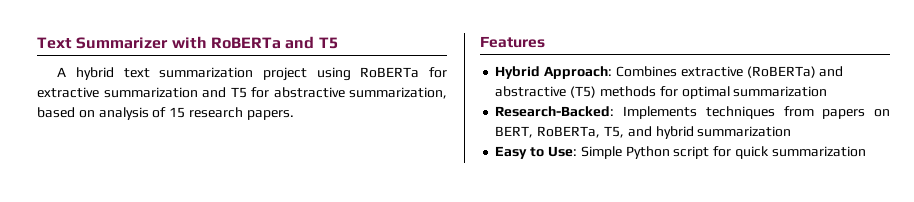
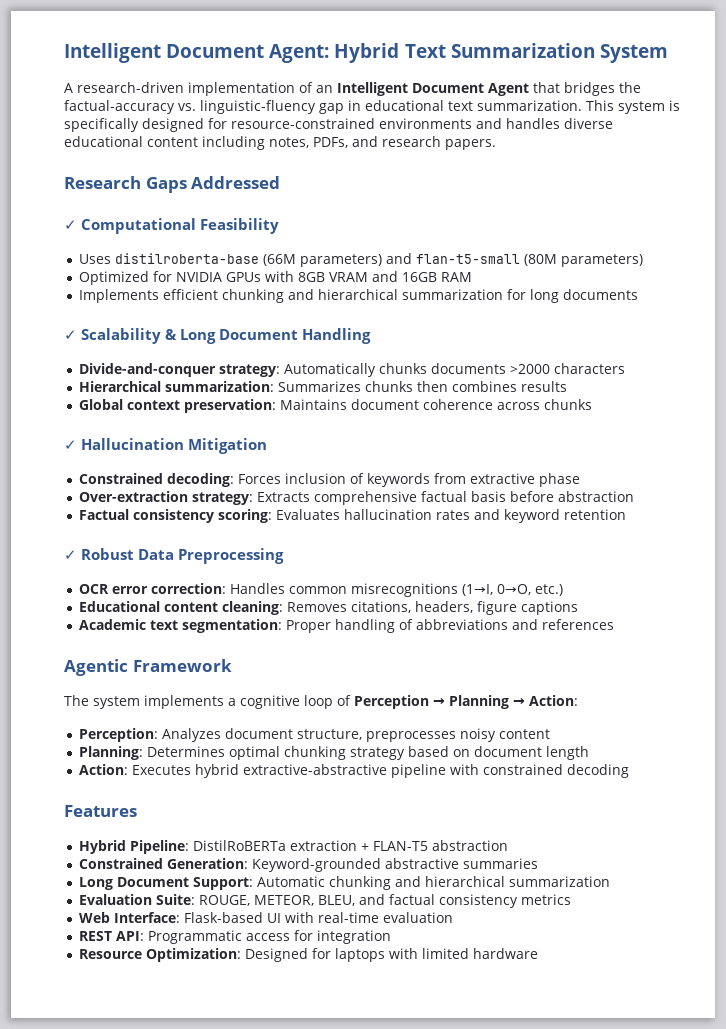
- Text Summarizer with RoBERTa and T5
- A hybrid text summarization project using RoBERTa for extractive summarization and T5 for abstractive summarization, based on analysis of 15 research papers.
+ Intelligent Document Agent: Hybrid Text Summarization System
+ A research-driven implementation of an Intelligent Document Agent that bridges the factual-accuracy vs. linguistic-fluency gap in educational text summarization. This system is specifically designed for resource-constrained environments and handles diverse educational content including notes, PDFs, and research papers.
+ Research Gaps Addressed
+ ✓ Computational Feasibility
+ Uses distilroberta-base (66M parameters) and flan-t5-small (80M parameters)
+ Optimized for NVIDIA GPUs with 8GB VRAM and 16GB RAM
+ Implements efficient chunking and hierarchical summarization for long documents
+ ✓ Scalability & Long Document Handling
+ Divide-and-conquer strategy: Automatically chunks documents >2000 characters
+ Hierarchical summarization: Summarizes chunks then combines results
+ Global context preservation: Maintains document coherence across chunks
+ ✓ Hallucination Mitigation
+ Constrained decoding: Forces inclusion of keywords from extractive phase
+ Over-extraction strategy: Extracts comprehensive factual basis before abstraction
+ Factual consistency scoring: Evaluates hallucination rates and keyword retention
+ ✓ Robust Data Preprocessing
+ OCR error correction: Handles common misrecognitions (1→I, 0→O, etc.)
+ Educational content cleaning: Removes citations, headers, figure captions
+ Academic text segmentation: Proper handling of abbreviations and references
+ Agentic Framework
+ The system implements a cognitive loop of Perception → Planning → Action:
+ Perception: Analyzes document structure, preprocesses noisy content
+ Planning: Determines optimal chunking strategy based on document length
+ Action: Executes hybrid extractive-abstractive pipeline with constrained decoding
  Features
- Hybrid Approach: Combines extractive (RoBERTa) and abstractive (T5) methods for optimal summarization
- Research-Backed: Implements techniques from papers on BERT, RoBERTa, T5, and hybrid summarization
- Easy to Use: Simple Python script for quick summarization
+ Hybrid Pipeline: DistilRoBERTa extraction + FLAN-T5 abstraction
+ Constrained Generation: Keyword-grounded abstractive summaries
+ Long Document Support: Automatic chunking and hierarchical summarization
+ Evaluation Suite: ROUGE, METEOR, BLEU, and factual consistency metrics
+ Web Interface: Flask-based UI with real-time evaluation
+ REST API: Programmatic access for integration
+ Resource Optimization: Designed for laptops with limited hardware

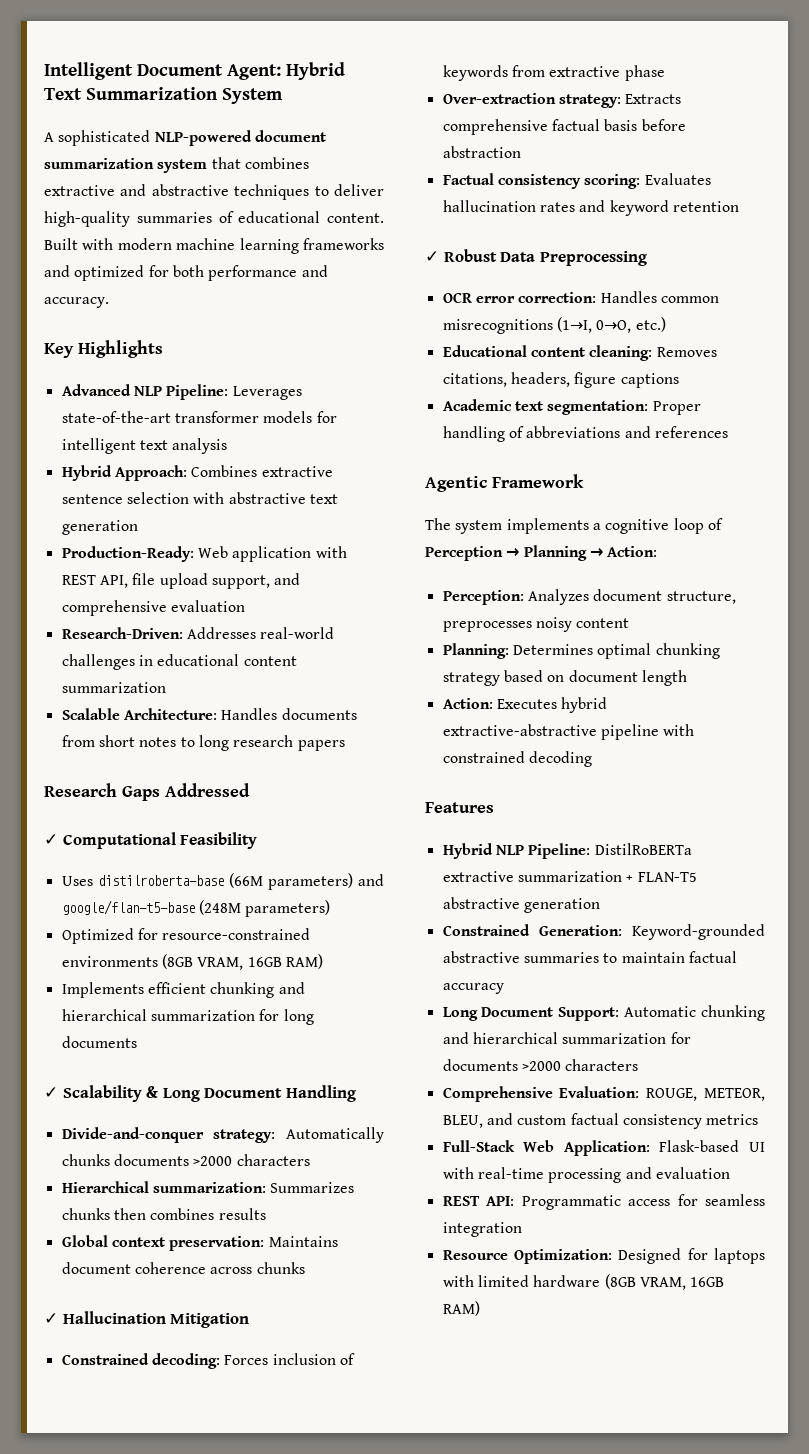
- A research-driven implementation of an Intelligent Document Agent that bridges the factual-accuracy vs. linguistic-fluency gap in educational text summarization. This system is specifically designed for resource-constrained environments and handles diverse educational content including notes, PDFs, and research papers.
+ A sophisticated NLP-powered document summarization system that combines extractive and abstractive techniques to deliver high-quality summaries of educational content. Built with modern machine learning frameworks and optimized for both performance and accuracy.
+ Key Highlights
+ Advanced NLP Pipeline: Leverages state-of-the-art transformer models for intelligent text analysis
+ Hybrid Approach: Combines extractive sentence selection with abstractive text generation
+ Production-Ready: Web application with REST API, file upload support, and comprehensive evaluation
+ Research-Driven: Addresses real-world challenges in educational content summarization
+ Scalable Architecture: Handles documents from short notes to long research papers
- Uses distilroberta-base (66M parameters) and flan-t5-small (80M parameters)
+ Uses distilroberta-base (66M parameters) and google/flan-t5-base (248M parameters)
- Optimized for NVIDIA GPUs with 8GB VRAM and 16GB RAM
+ Optimized for resource-constrained environments (8GB VRAM, 16GB RAM)
- Hybrid Pipeline: DistilRoBERTa extraction + FLAN-T5 abstraction
+ Hybrid NLP Pipeline: DistilRoBERTa extractive summarization + FLAN-T5 abstractive generation
- Constrained Generation: Keyword-grounded abstractive summaries
+ Constrained Generation: Keyword-grounded abstractive summaries to maintain factual accuracy
- Long Document Support: Automatic chunking and hierarchical summarization
- Evaluation Suite: ROUGE, METEOR, BLEU, and factual consistency metrics
+ Long Document Support: Automatic chunking and hierarchical summarization for documents >2000 characters
+ Comprehensive Evaluation: ROUGE, METEOR, BLEU, and custom factual consistency metrics
- Web Interface: Flask-based UI with real-time evaluation
+ Full-Stack Web Application: Flask-based UI with real-time processing and evaluation
- REST API: Programmatic access for integration
+ REST API: Programmatic access for seamless integration
- Resource Optimization: Designed for laptops with limited hardware
+ Resource Optimization: Designed for laptops with limited hardware (8GB VRAM, 16GB RAM)

